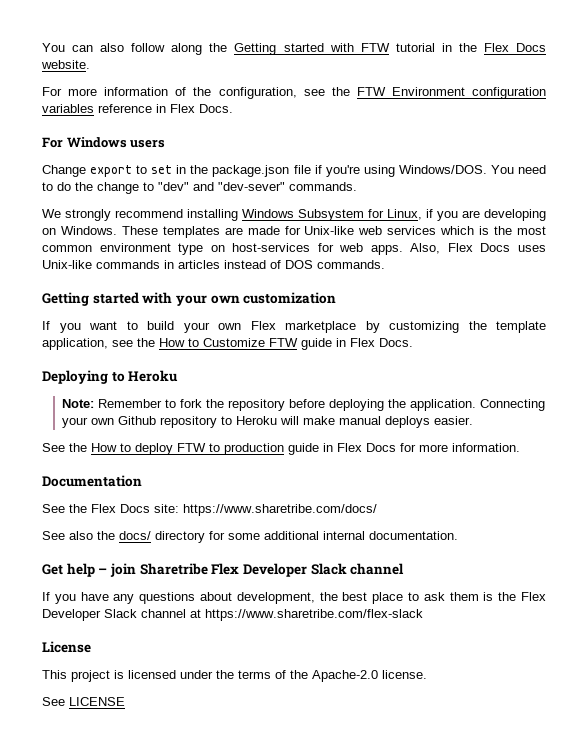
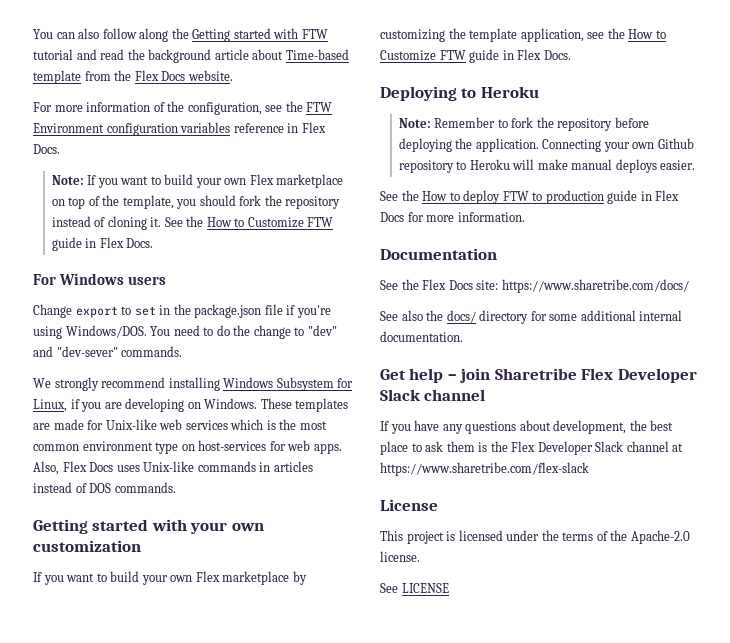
- You can also follow along the Getting started with FTW tutorial in the Flex Docs website.
+ You can also follow along the Getting started with FTW tutorial and read the background article about Time-based template from the Flex Docs website.
+ Note: If you want to build your own Flex marketplace on top of the template, you should fork the repository instead of cloning it. See the How to Customize FTW guide in Flex Docs.

